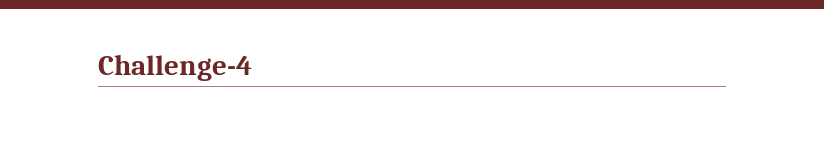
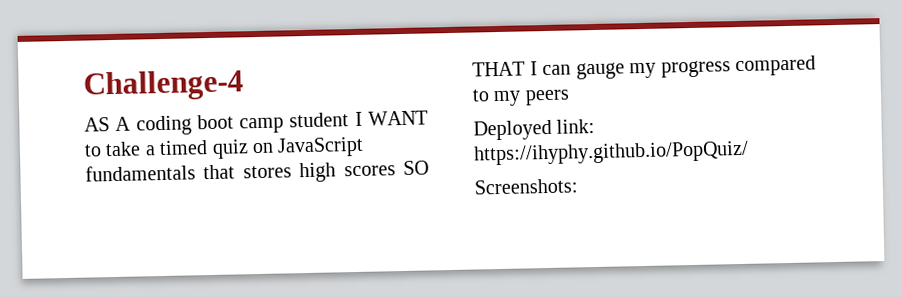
+ AS A coding boot camp student I WANT to take a timed quiz on JavaScript fundamentals that stores high scores SO THAT I can gauge my progress compared to my peers
+ Deployed link: https://ihyphy.github.io/PopQuiz/
+ Screenshots:

